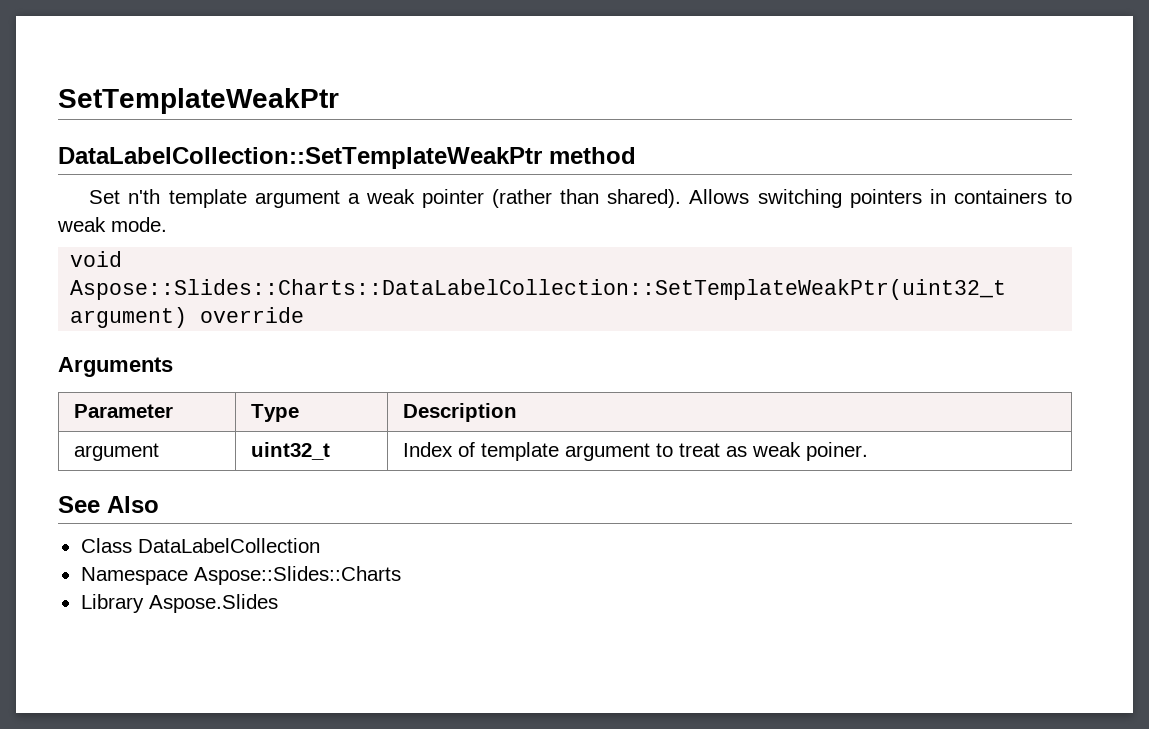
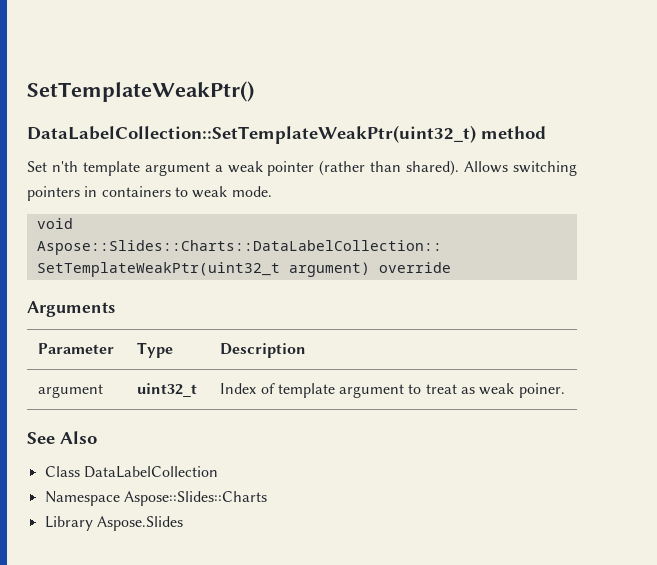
- SetTemplateWeakPtr
- DataLabelCollection::SetTemplateWeakPtr method
+ SetTemplateWeakPtr()
+ DataLabelCollection::SetTemplateWeakPtr(uint32_t) method

